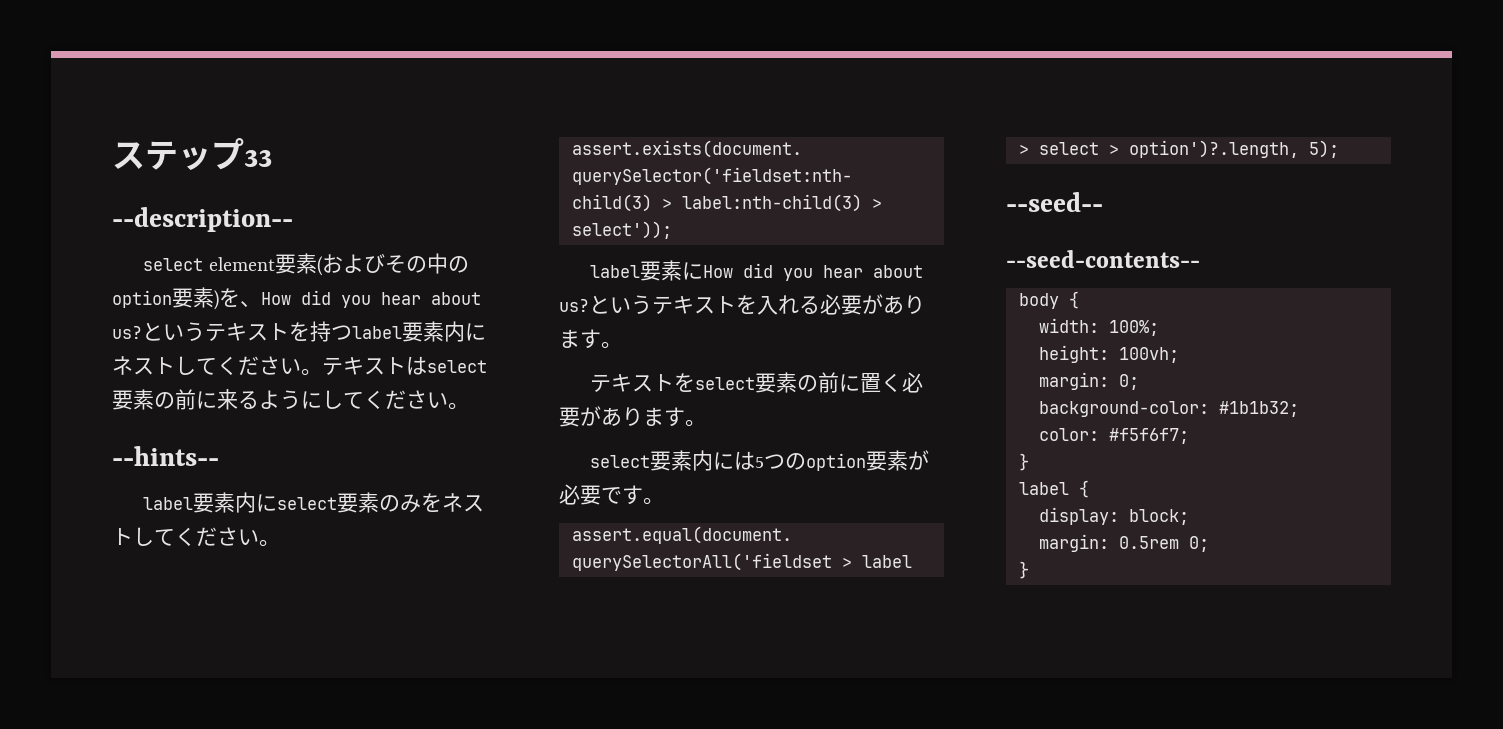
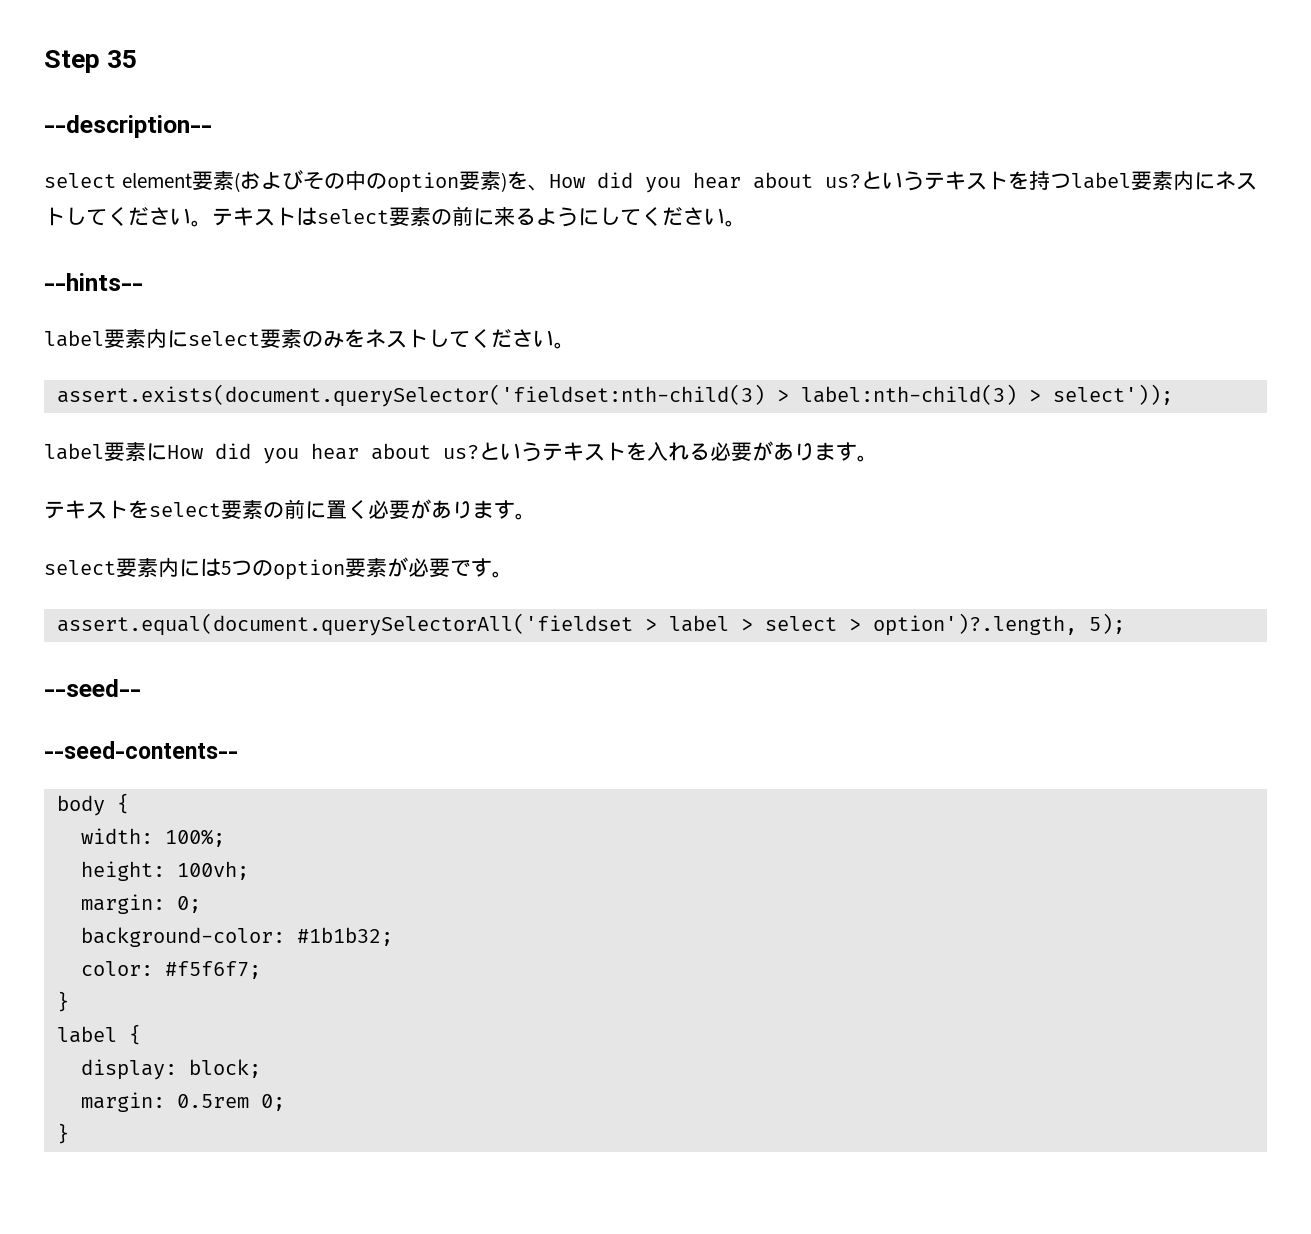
- ステップ33
+ Step 35

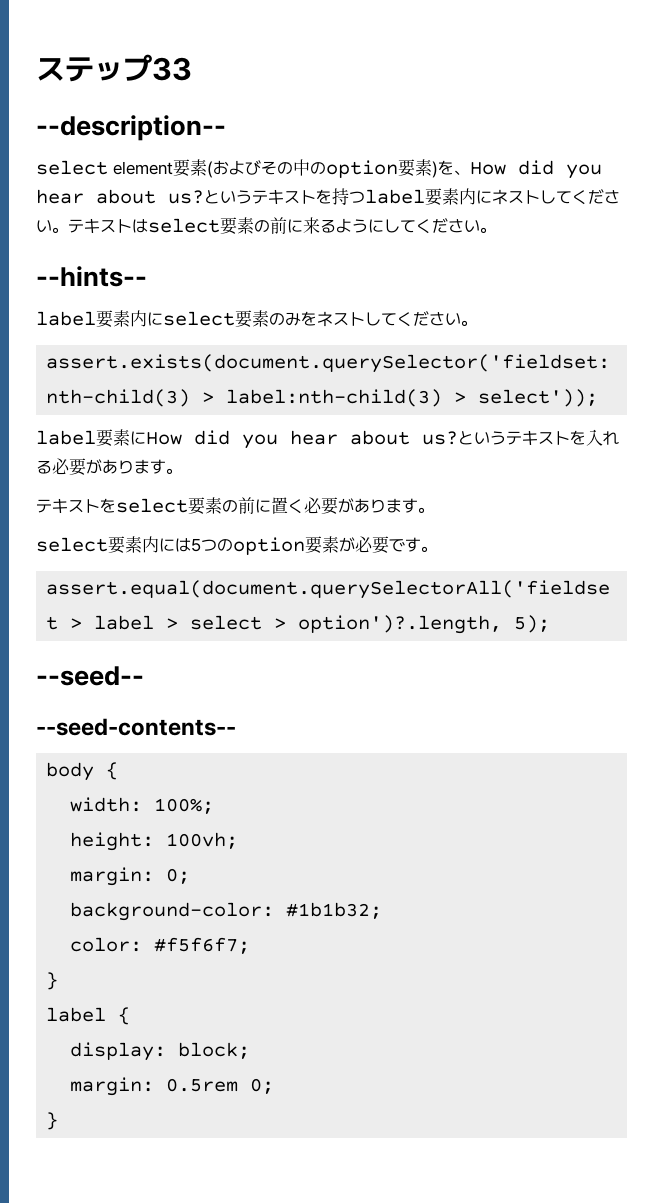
- Step 35
+ ステップ33

